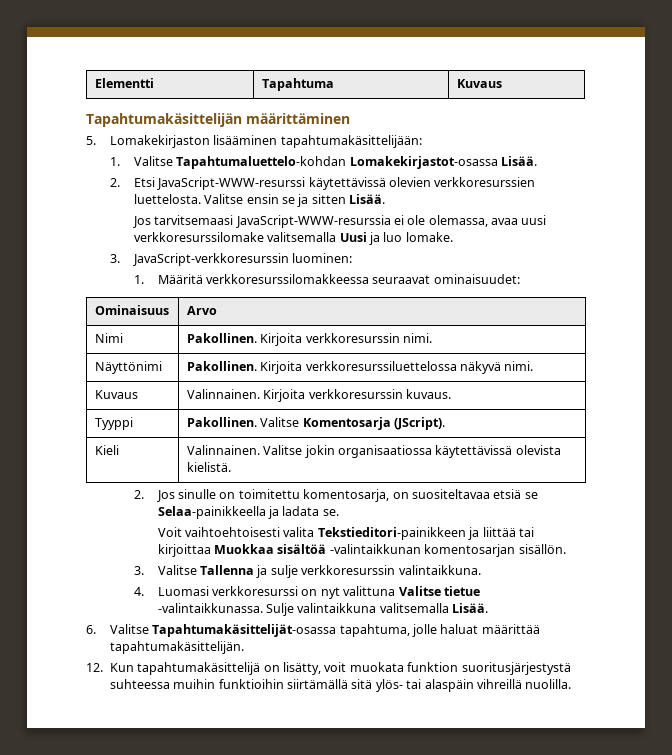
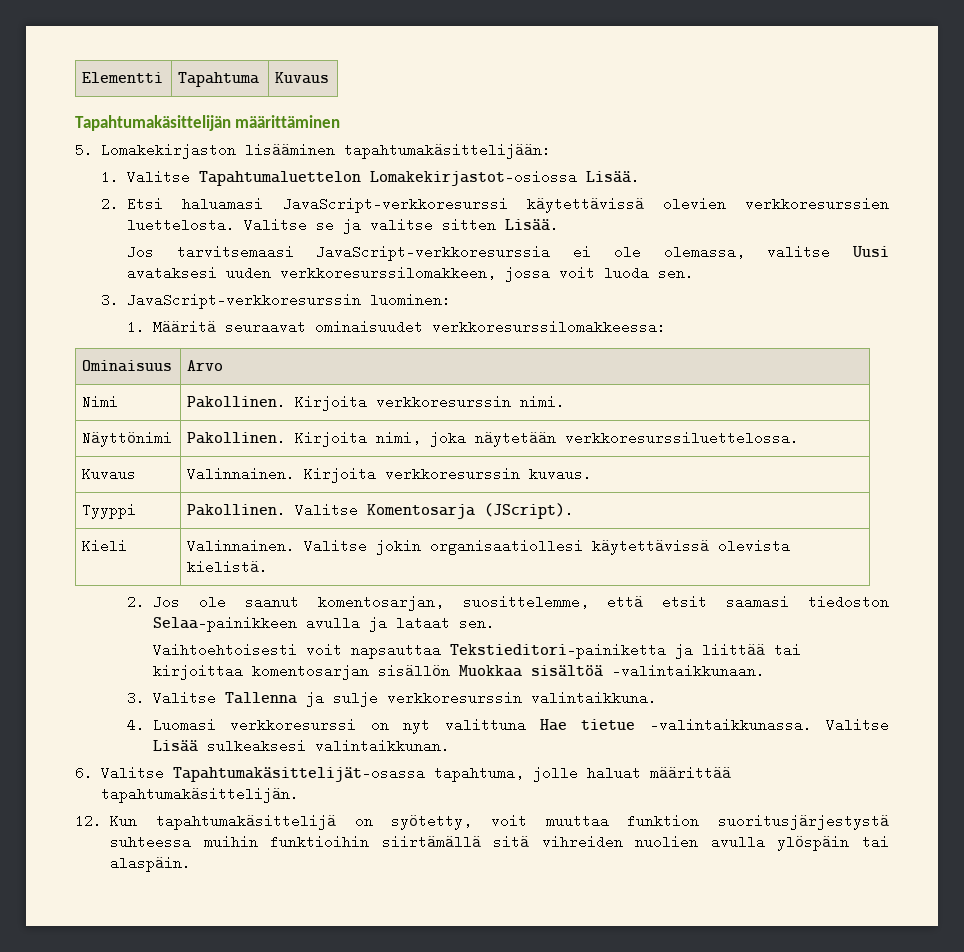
- 1. Valitse Tapahtumaluettelo-kohdan Lomakekirjastot-osassa Lisää.
+ 1. Valitse Tapahtumaluettelon Lomakekirjastot-osiossa Lisää.
- 2. Etsi JavaScript-WWW-resurssi käytettävissä olevien verkkoresurssien luettelosta.
+ 2. Etsi haluamasi JavaScript-verkkoresurssi käytettävissä olevien verkkoresurssien luettelosta.
- Valitse ensin se ja sitten Lisää.
+ Valitse se ja valitse sitten Lisää.
- Jos tarvitsemaasi JavaScript-WWW-resurssia ei ole olemassa, avaa uusi verkkoresurssilomake valitsemalla Uusi ja luo lomake.
+ Jos tarvitsemaasi JavaScript-verkkoresurssia ei ole olemassa, valitse Uusi avataksesi uuden verkkoresurssilomakkeen, jossa voit luoda sen.
- 1. Määritä verkkoresurssilomakkeessa seuraavat ominaisuudet:
+ 1. Määritä seuraavat ominaisuudet verkkoresurssilomakkeessa:
- Näyttönimi | Pakollinen. Kirjoita verkkoresurssiluettelossa näkyvä nimi.
+ Näyttönimi | Pakollinen. Kirjoita nimi, joka näytetään verkkoresurssiluettelossa.
- Kieli | Valinnainen. Valitse jokin organisaatiossa käytettävissä olevista kielistä.
+ Kieli | Valinnainen. Valitse jokin organisaatiollesi käytettävissä olevista kielistä.
- 2. Jos sinulle on toimitettu komentosarja, on suositeltavaa etsiä se Selaa-painikkeella ja ladata se.
- Voit vaihtoehtoisesti valita Tekstieditori-painikkeen ja liittää tai kirjoittaa Muokkaa sisältöä -valintaikkunan komentosarjan sisällön.
+ 2. Jos ole saanut komentosarjan, suosittelemme, että etsit saamasi tiedoston Selaa-painikkeen avulla ja lataat sen.
+ Vaihtoehtoisesti voit napsauttaa Tekstieditori-painiketta ja liittää tai kirjoittaa komentosarjan sisällön Muokkaa sisältöä -valintaikkunaan.
- 4. Luomasi verkkoresurssi on nyt valittuna Valitse tietue -valintaikkunassa.
+ 4. Luomasi verkkoresurssi on nyt valittuna Hae tietue -valintaikkunassa.
- Sulje valintaikkuna valitsemalla Lisää.
+ Valitse Lisää sulkeaksesi valintaikkunan.
- 12. Kun tapahtumakäsittelijä on lisätty, voit muokata funktion suoritusjärjestystä suhteessa muihin funktioihin siirtämällä sitä ylös- tai alaspäin vihreillä nuolilla.
+ 12. Kun tapahtumakäsittelijä on syötetty, voit muuttaa funktion suoritusjärjestystä suhteessa muihin funktioihin siirtämällä sitä vihreiden nuolien avulla ylöspäin tai alaspäin.

